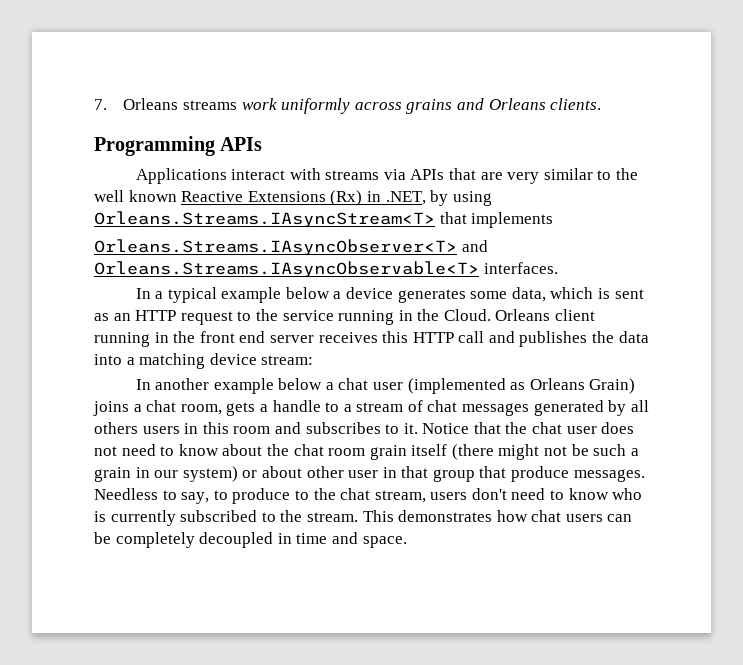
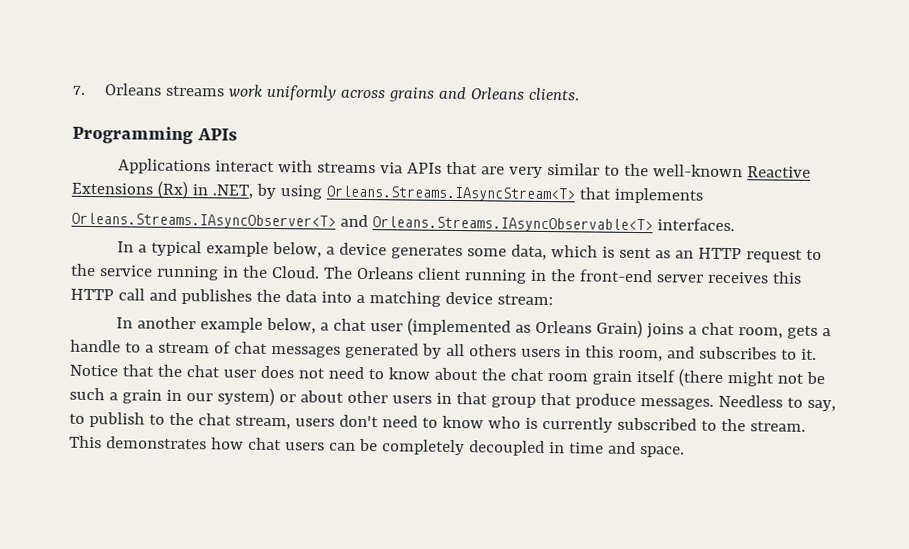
- Applications interact with streams via APIs that are very similar to the well known Reactive Extensions (Rx) in .NET, by using Orleans.Streams.IAsyncStream<T> that implements
+ Applications interact with streams via APIs that are very similar to the well-known Reactive Extensions (Rx) in .NET, by using Orleans.Streams.IAsyncStream<T> that implements
- In a typical example below a device generates some data, which is sent as an HTTP request to the service running in the Cloud.
+ In a typical example below, a device generates some data, which is sent as an HTTP request to the service running in the Cloud.
- Orleans client running in the front end server receives this HTTP call and publishes the data into a matching device stream:
+ The Orleans client running in the front-end server receives this HTTP call and publishes the data into a matching device stream:
- In another example below a chat user (implemented as Orleans Grain) joins a chat room, gets a handle to a stream of chat messages generated by all others users in this room and subscribes to it.
+ In another example below, a chat user (implemented as Orleans Grain) joins a chat room, gets a handle to a stream of chat messages generated by all others users in this room, and subscribes to it.
- Notice that the chat user does not need to know about the chat room grain itself (there might not be such a grain in our system) or about other user in that group that produce messages.
+ Notice that the chat user does not need to know about the chat room grain itself (there might not be such a grain in our system) or about other users in that group that produce messages.
- Needless to say, to produce to the chat stream, users don't need to know who is currently subscribed to the stream.
+ Needless to say, to publish to the chat stream, users don't need to know who is currently subscribed to the stream.

